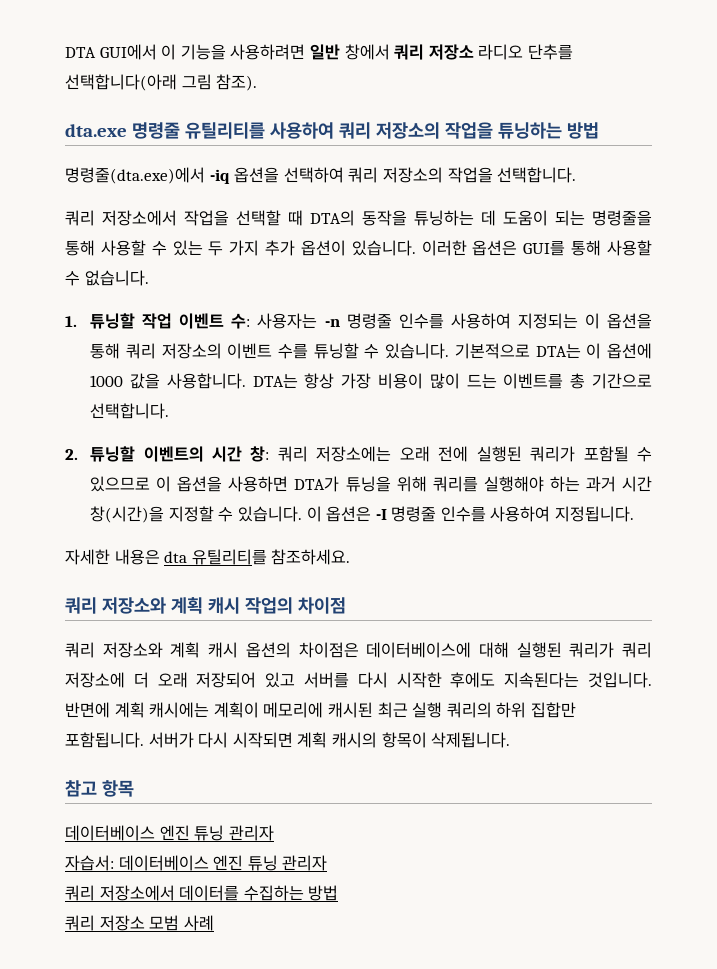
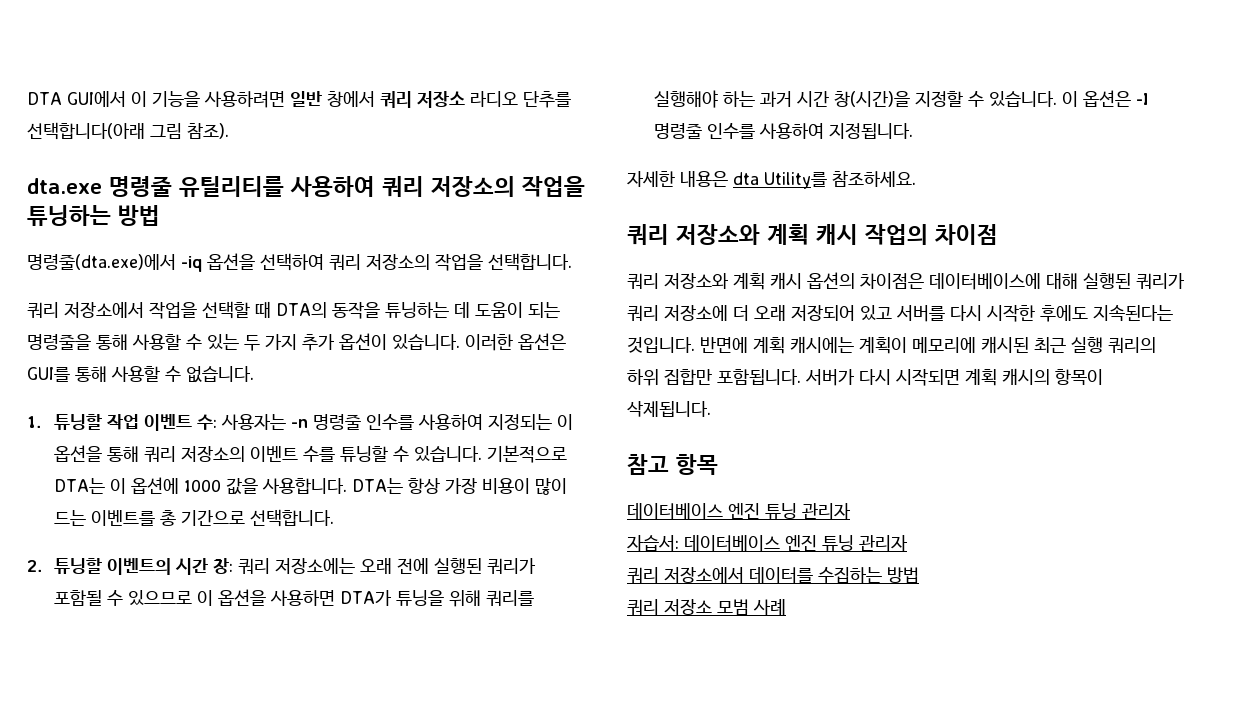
- 자세한 내용은 dta 유틸리티를 참조하세요.
+ 자세한 내용은 dta Utility를 참조하세요.

